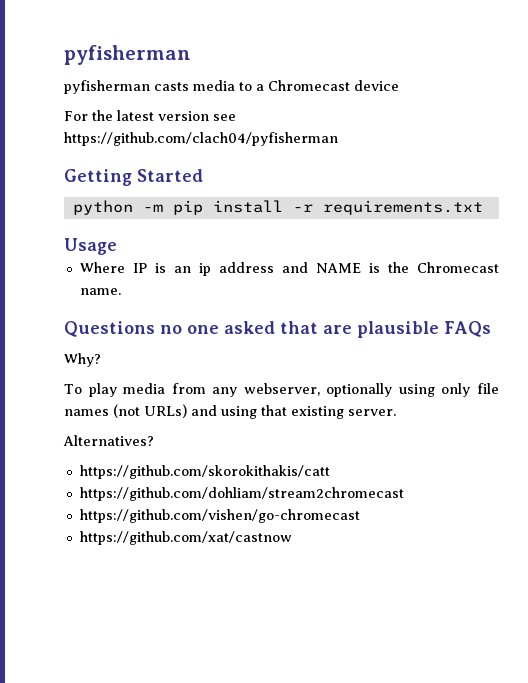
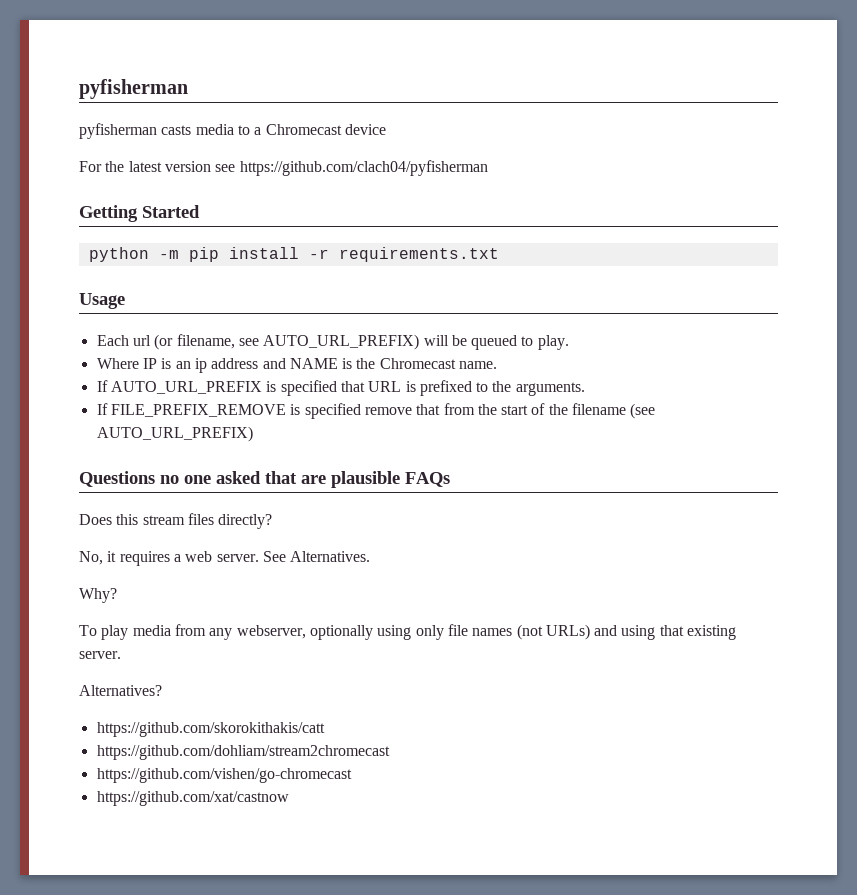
+ Each url (or filename, see AUTO_URL_PREFIX) will be queued to play.
+ If AUTO_URL_PREFIX is specified that URL is prefixed to the arguments.
+ If FILE_PREFIX_REMOVE is specified remove that from the start of the filename (see AUTO_URL_PREFIX)
+ Does this stream files directly?
+ No, it requires a web server. See Alternatives.

